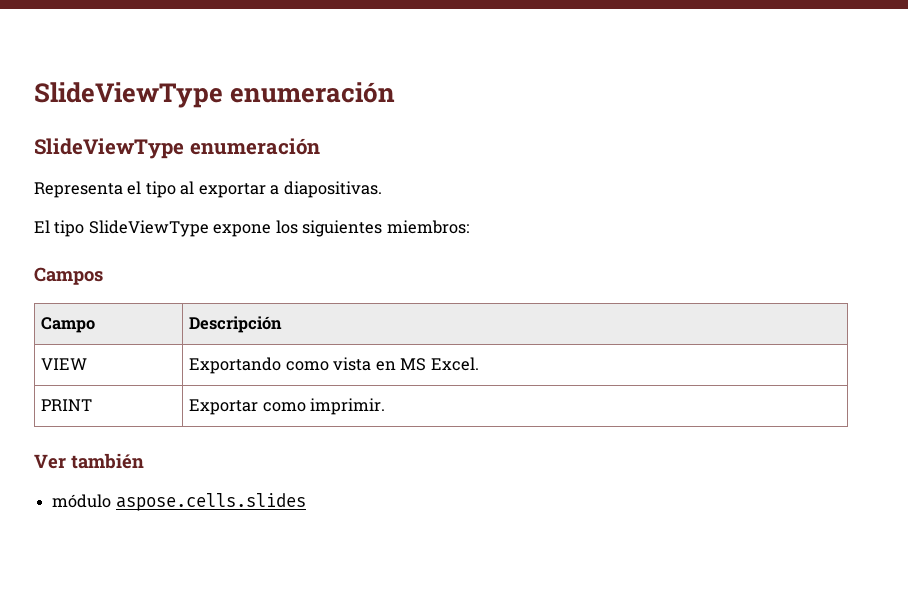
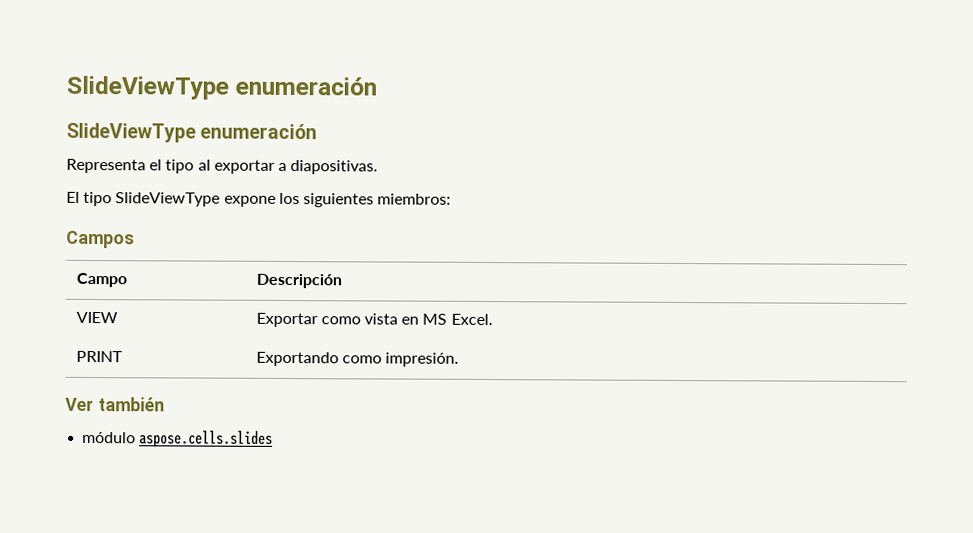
- VIEW | Exportando como vista en MS Excel.
+ VIEW | Exportar como vista en MS Excel.
- PRINT | Exportar como imprimir.
+ PRINT | Exportando como impresión.

